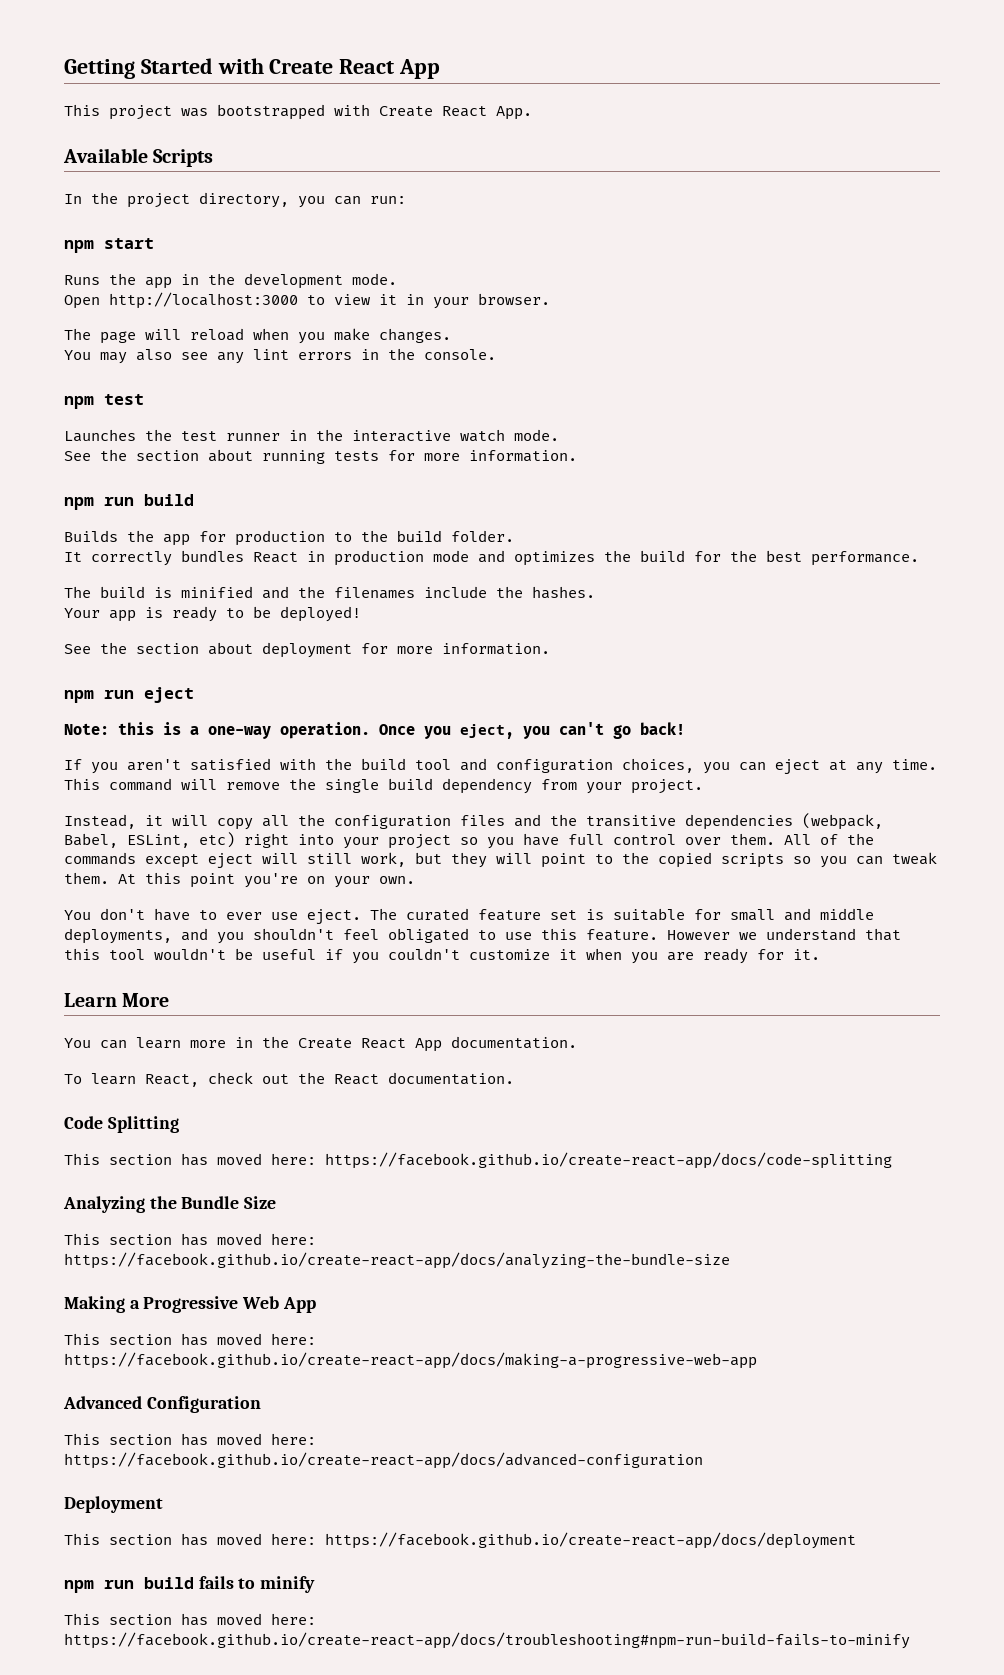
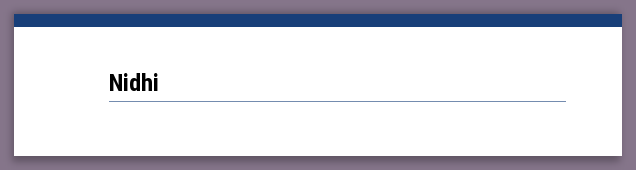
- Getting Started with Create React App
- This project was bootstrapped with Create React App.
- Available Scripts
- In the project directory, you can run:
- npm start
- Runs the app in the development mode.
- Open http://localhost:3000 to view it in your browser.
- The page will reload when you make changes.
- You may also see any lint errors in the console.
- npm test
- Launches the test runner in the interactive watch mode.
- See the section about running tests for more information.
- npm run build
- Builds the app for production to the build folder.
- It correctly bundles React in production mode and optimizes the build for the best performance.
- The build is minified and the filenames include the hashes.
- Your app is ready to be deployed!
- See the section about deployment for more information.
- npm run eject
- Note: this is a one-way operation. Once you eject, you can't go back!
- If you aren't satisfied with the build tool and configuration choices, you can eject at any time. This command will remove the single build dependency from your project.
- Instead, it will copy all the configuration files and the transitive dependencies (webpack, Babel, ESLint, etc) right into your project so you have full control over them. All of the commands except eject will still work, but they will point to the copied scripts so you can tweak them. At this point you're on your own.
- You don't have to ever use eject. The curated feature set is suitable for small and middle deployments, and you shouldn't feel obligated to use this feature. However we understand that this tool wouldn't be useful if you couldn't customize it when you are ready for it.
- Learn More
- You can learn more in the Create React App documentation.
- To learn React, check out the React documentation.
- Code Splitting
- This section has moved here: https://facebook.github.io/create-react-app/docs/code-splitting
- Analyzing the Bundle Size
- This section has moved here: https://facebook.github.io/create-react-app/docs/analyzing-the-bundle-size
- Making a Progressive Web App
- This section has moved here: https://facebook.github.io/create-react-app/docs/making-a-progressive-web-app
- Advanced Configuration
- This section has moved here: https://facebook.github.io/create-react-app/docs/advanced-configuration
- Deployment
- This section has moved here: https://facebook.github.io/create-react-app/docs/deployment
- npm run build fails to minify
- This section has moved here: https://facebook.github.io/create-react-app/docs/troubleshooting#npm-run-build-fails-to-minify
+ Nidhi

